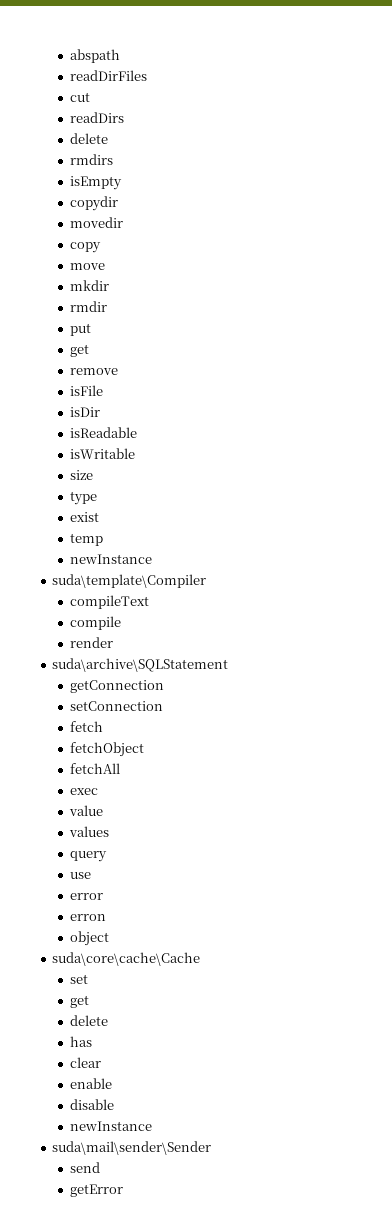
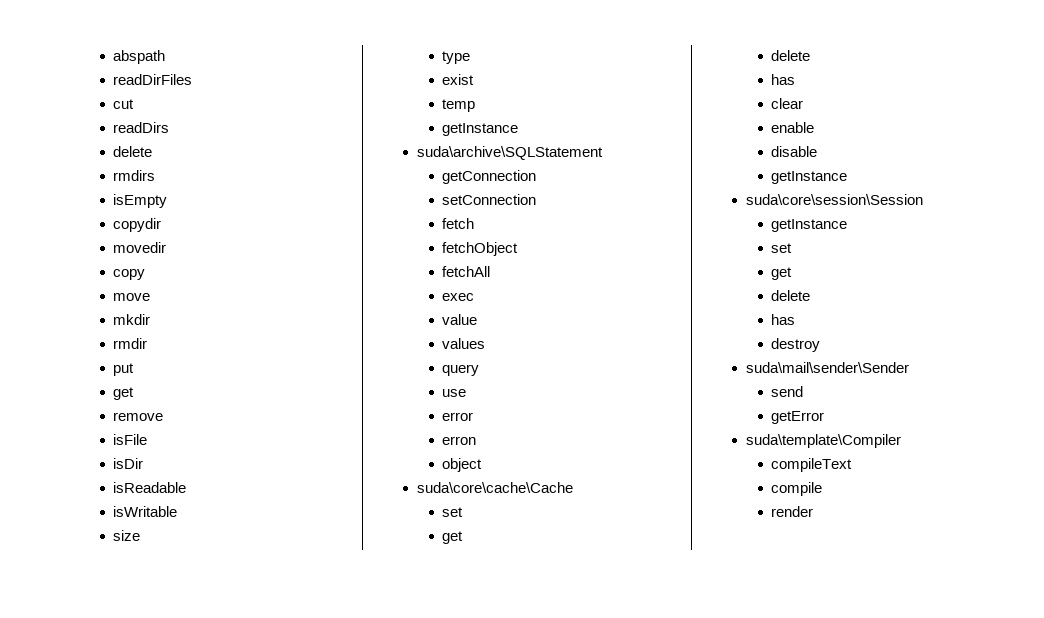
  temp
- newInstance
- suda\template\Compiler
- compileText
- compile
- render
+ getInstance
  disable
- newInstance
+ getInstance
+ suda\core\session\Session
+ getInstance
+ set
+ get
+ delete
+ has
+ destroy
+ suda\template\Compiler
+ compileText
+ compile
+ render

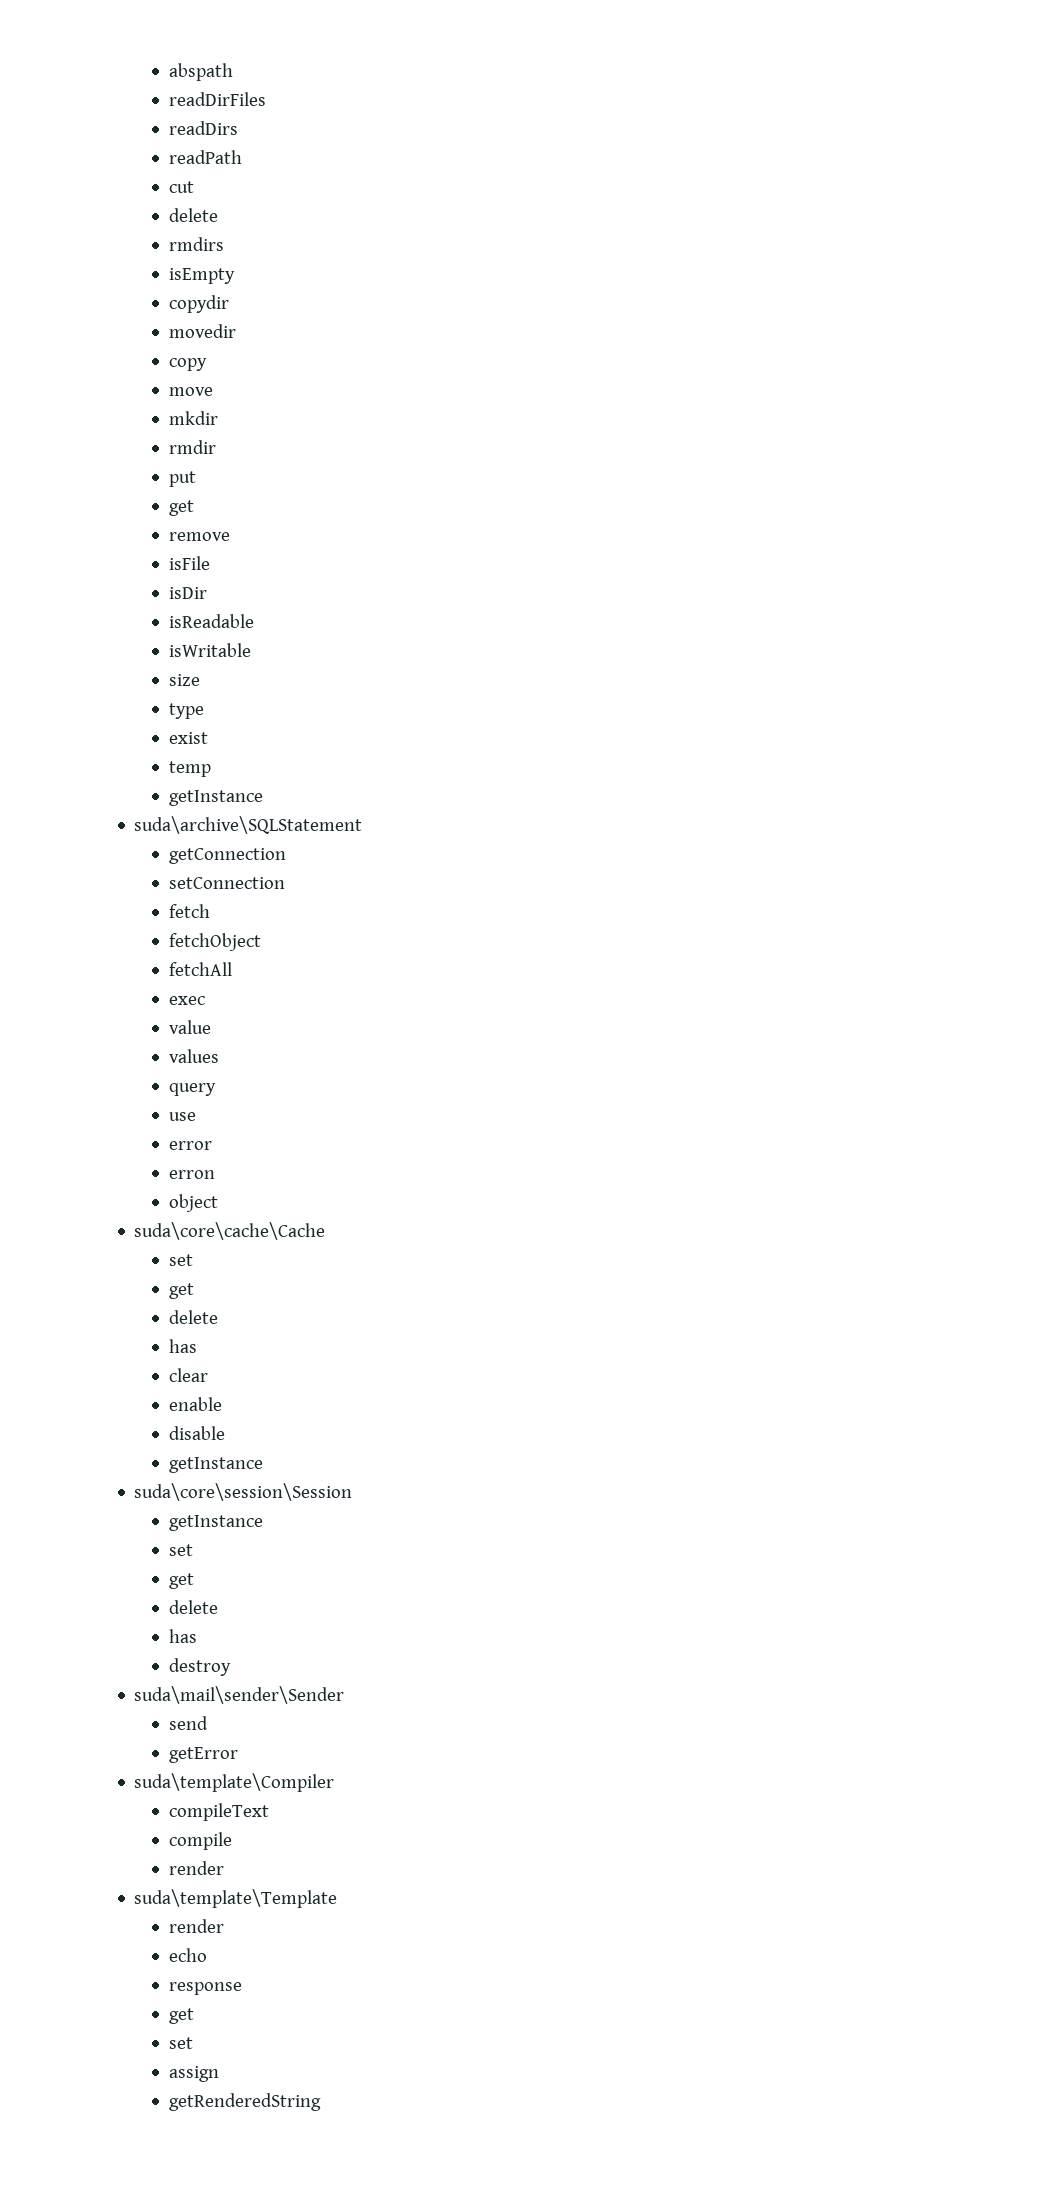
+ readDirs
+ readPath
- readDirs
+ suda\template\Template
+ render
+ echo
+ response
+ get
+ set
+ assign
+ getRenderedString

